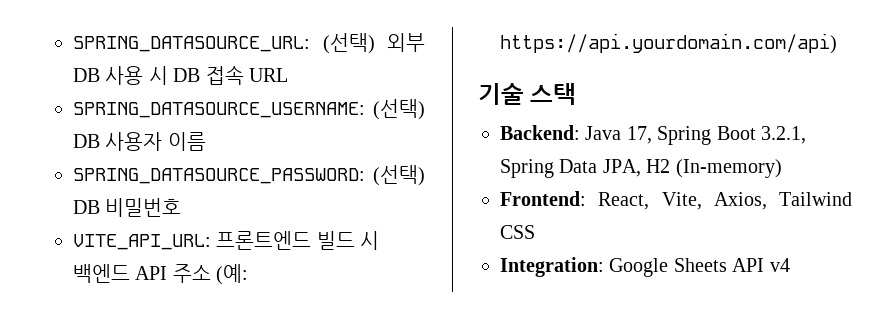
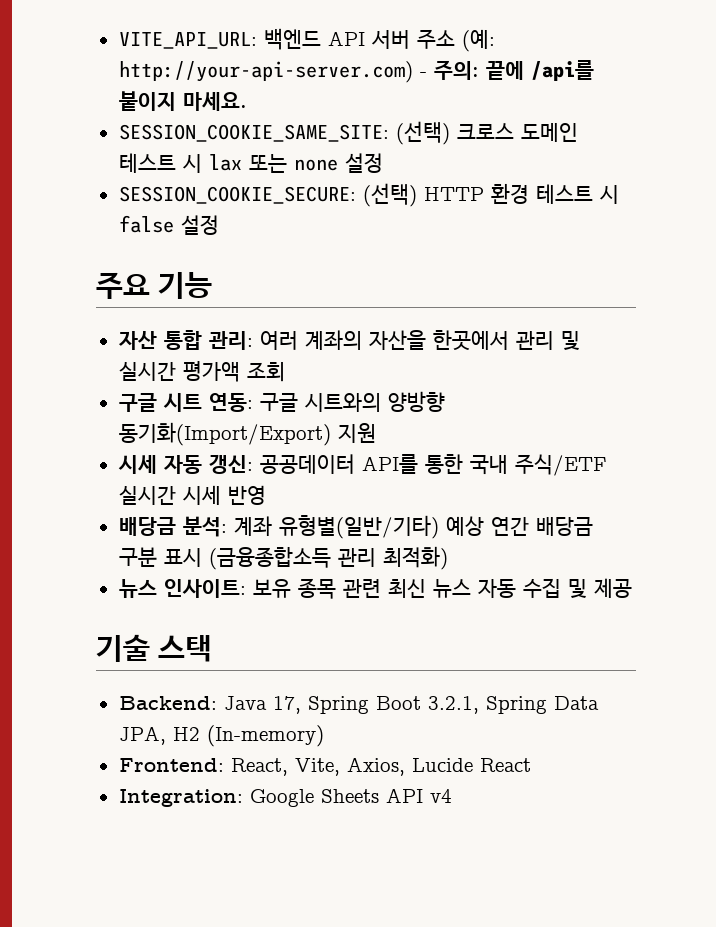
- SPRING_DATASOURCE_URL: (선택) 외부 DB 사용 시 DB 접속 URL
- SPRING_DATASOURCE_USERNAME: (선택) DB 사용자 이름
- SPRING_DATASOURCE_PASSWORD: (선택) DB 비밀번호
- VITE_API_URL: 프론트엔드 빌드 시 백엔드 API 주소 (예: https://api.yourdomain.com/api)
+ VITE_API_URL: 백엔드 API 서버 주소 (예: http://your-api-server.com) - 주의: 끝에 /api를 붙이지 마세요.
+ SESSION_COOKIE_SAME_SITE: (선택) 크로스 도메인 테스트 시 lax 또는 none 설정
+ SESSION_COOKIE_SECURE: (선택) HTTP 환경 테스트 시 false 설정
+ 주요 기능
+ 자산 통합 관리: 여러 계좌의 자산을 한곳에서 관리 및 실시간 평가액 조회
+ 구글 시트 연동: 구글 시트와의 양방향 동기화(Import/Export) 지원
+ 시세 자동 갱신: 공공데이터 API를 통한 국내 주식/ETF 실시간 시세 반영
+ 배당금 분석: 계좌 유형별(일반/기타) 예상 연간 배당금 구분 표시 (금융종합소득 관리 최적화)
+ 뉴스 인사이트: 보유 종목 관련 최신 뉴스 자동 수집 및 제공
- Frontend: React, Vite, Axios, Tailwind CSS
+ Frontend: React, Vite, Axios, Lucide React

